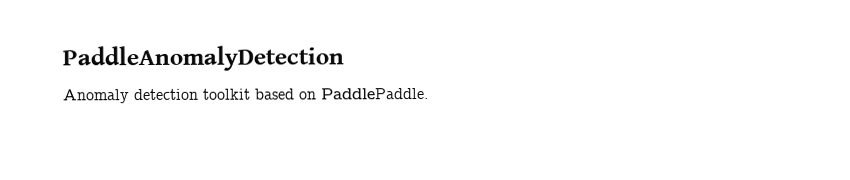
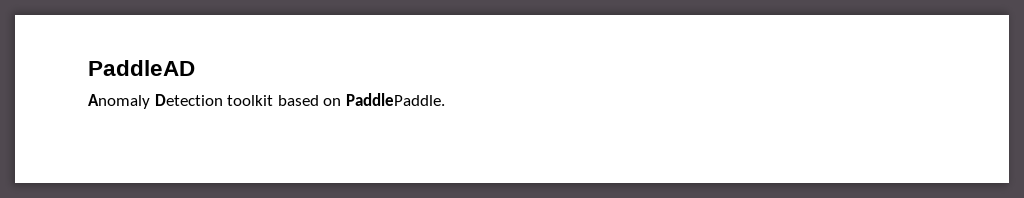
- PaddleAnomalyDetection
+ PaddleAD
- Anomaly detection toolkit based on PaddlePaddle.
+ Anomaly Detection toolkit based on PaddlePaddle.

